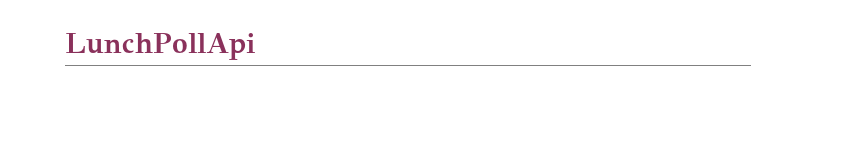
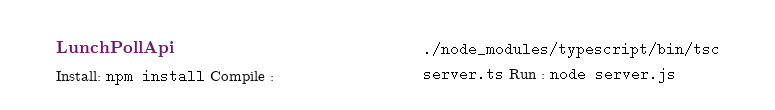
+ Install: npm install Compile : ./node_modules/typescript/bin/tsc server.ts Run : node server.js

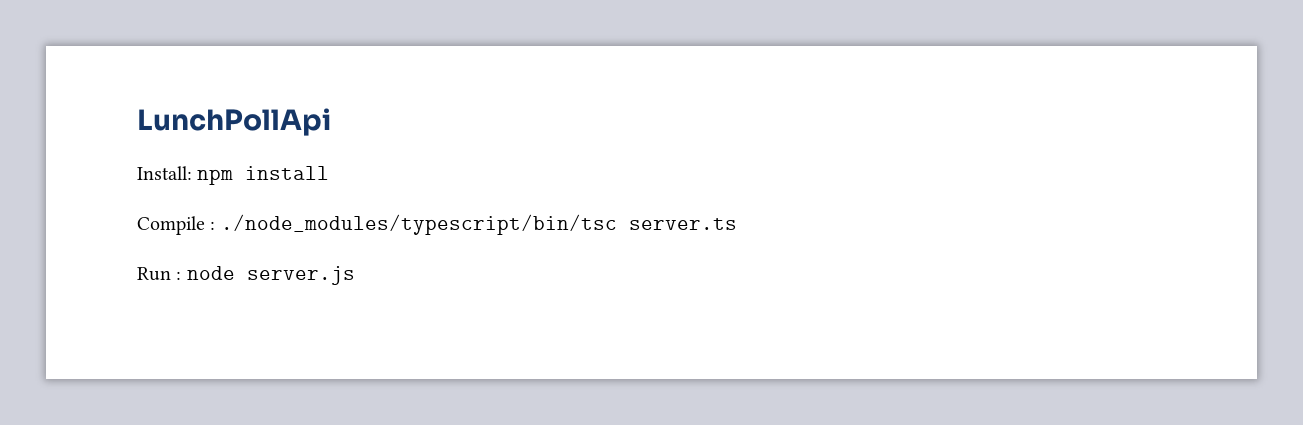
- Install: npm install Compile : ./node_modules/typescript/bin/tsc server.ts Run : node server.js
+ Install: npm install
+ Compile : ./node_modules/typescript/bin/tsc server.ts
+ Run : node server.js

